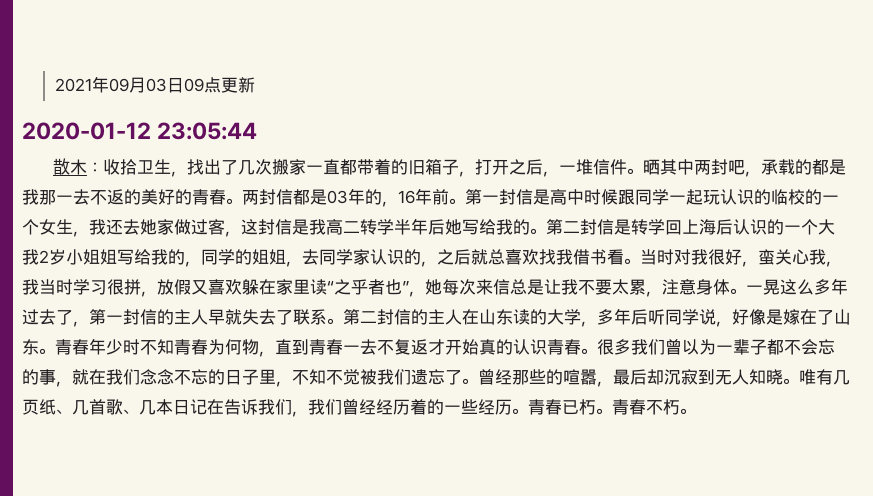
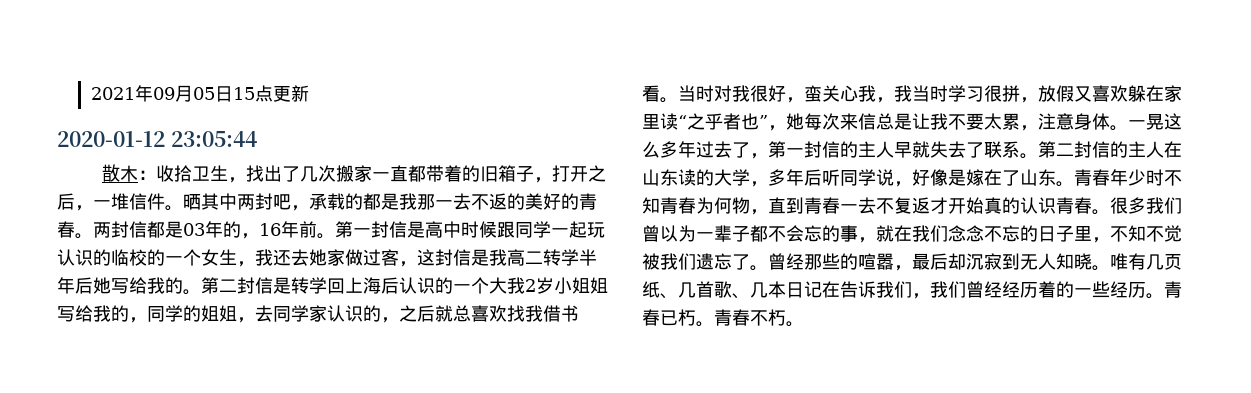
- 2021年09月03日09点更新
+ 2021年09月05日15点更新

